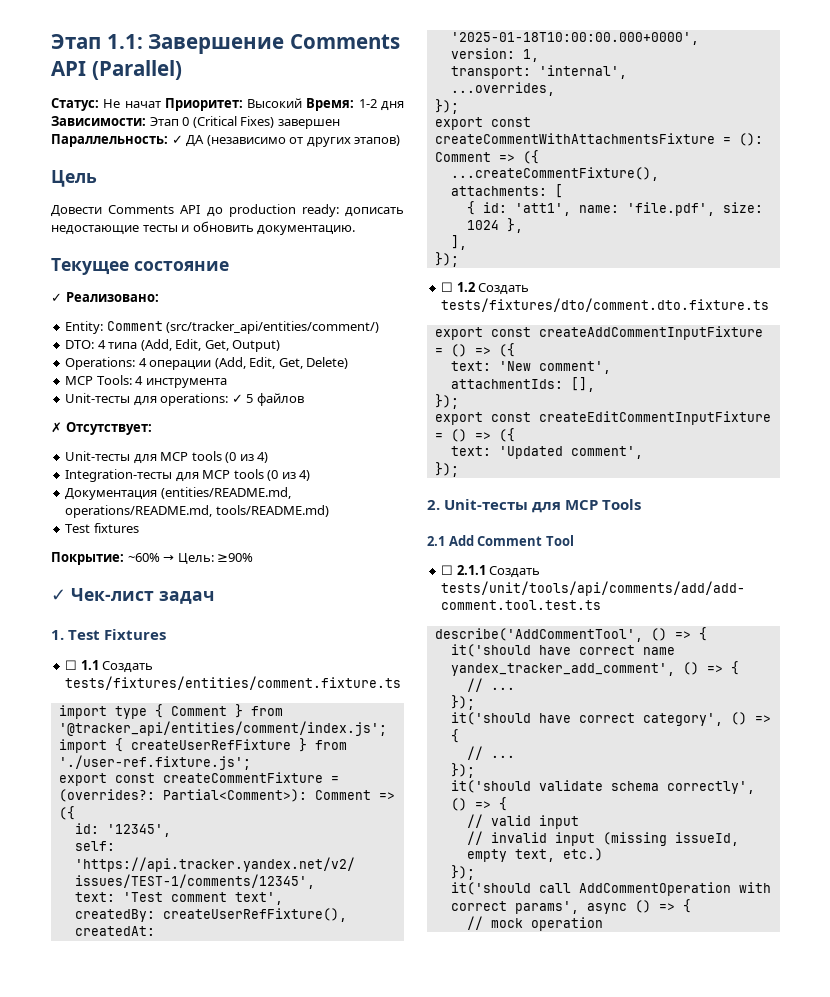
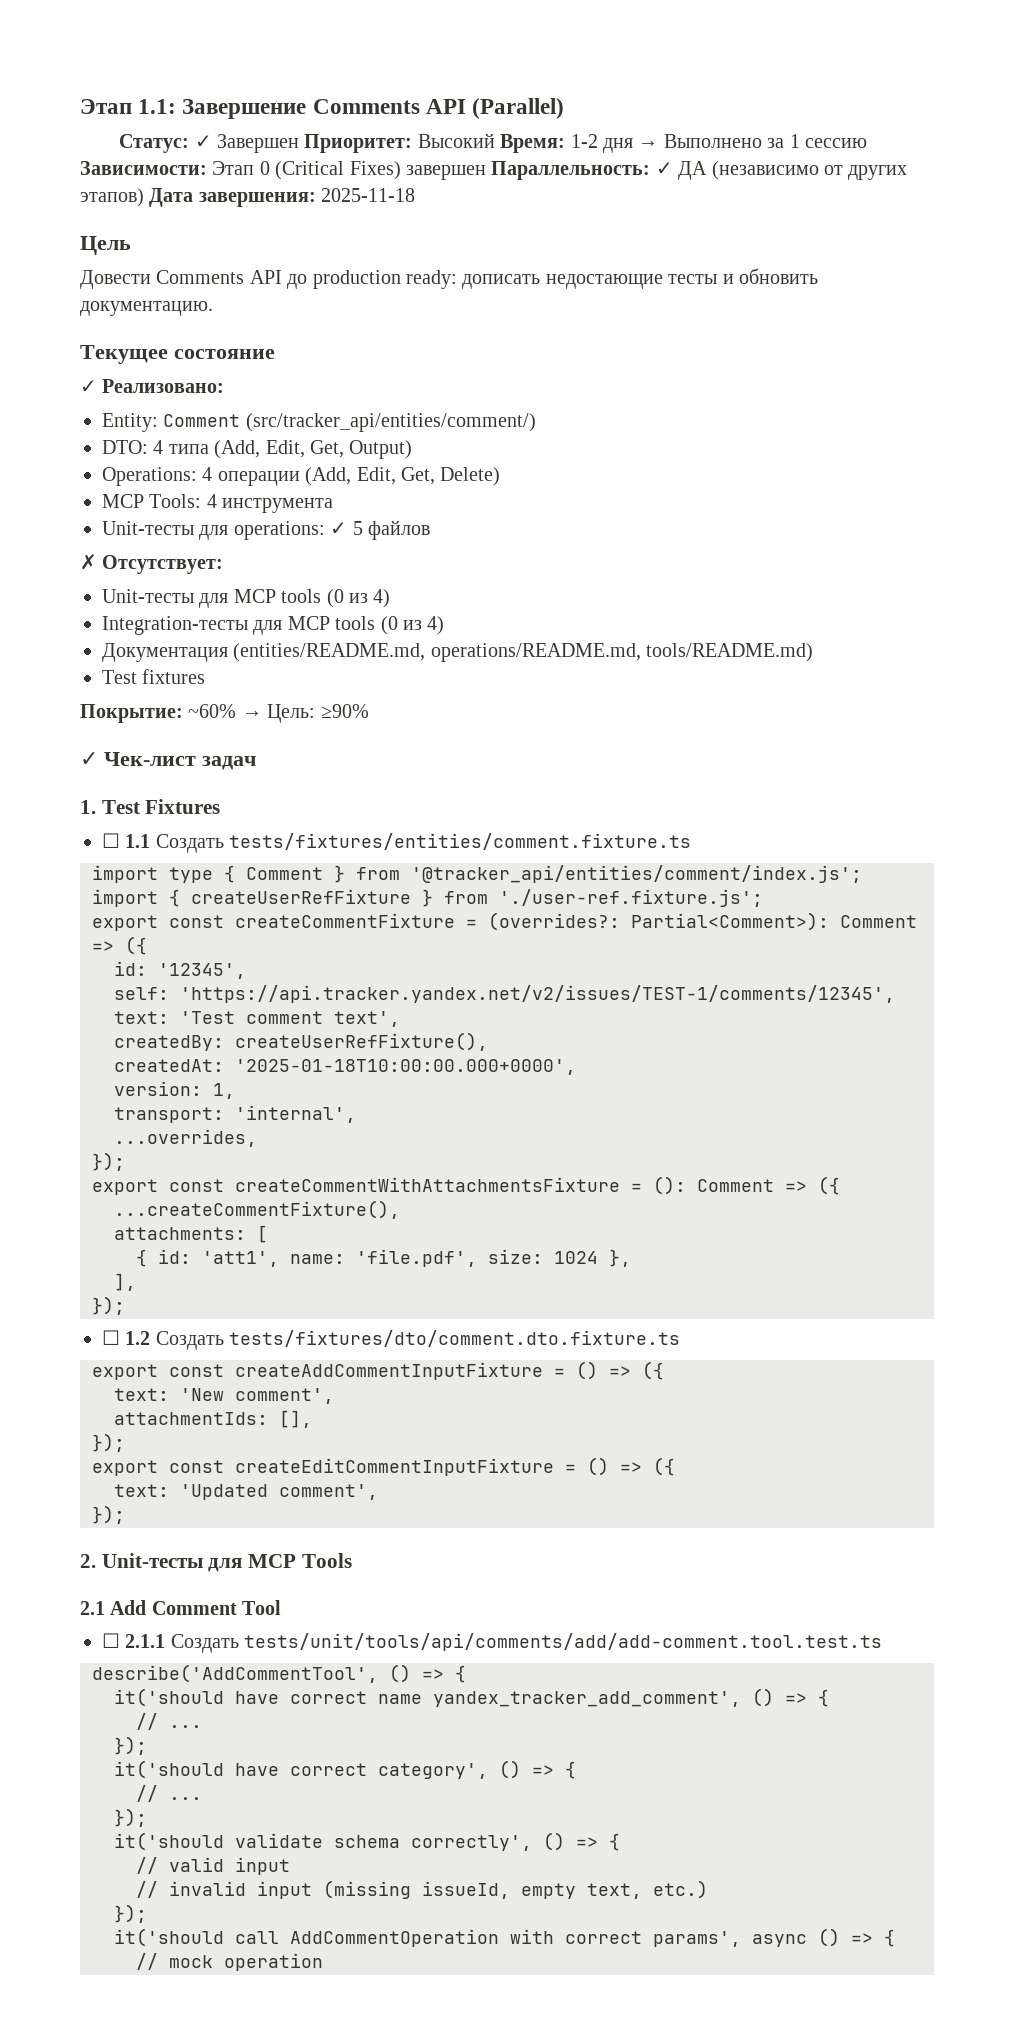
- Статус: Не начат Приоритет: Высокий Время: 1-2 дня Зависимости: Этап 0 (Critical Fixes) завершен Параллельность: ✓ ДА (независимо от других этапов)
+ Статус: ✓ Завершен Приоритет: Высокий Время: 1-2 дня → Выполнено за 1 сессию Зависимости: Этап 0 (Critical Fixes) завершен Параллельность: ✓ ДА (независимо от других этапов) Дата завершения: 2025-11-18

